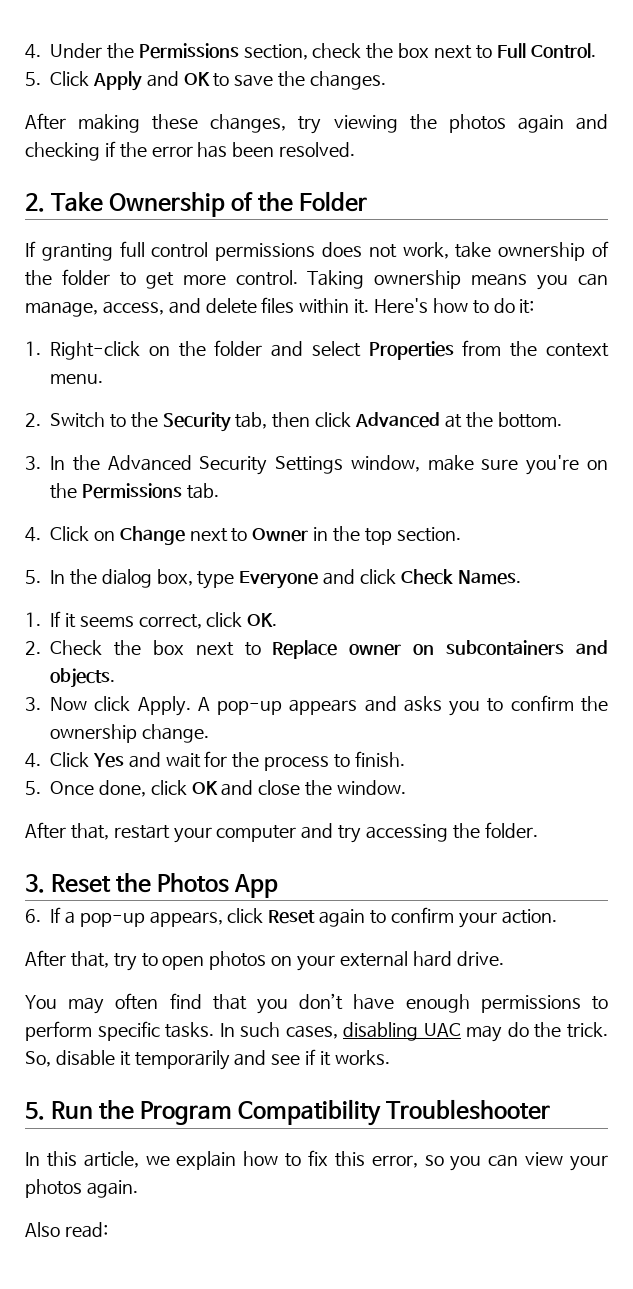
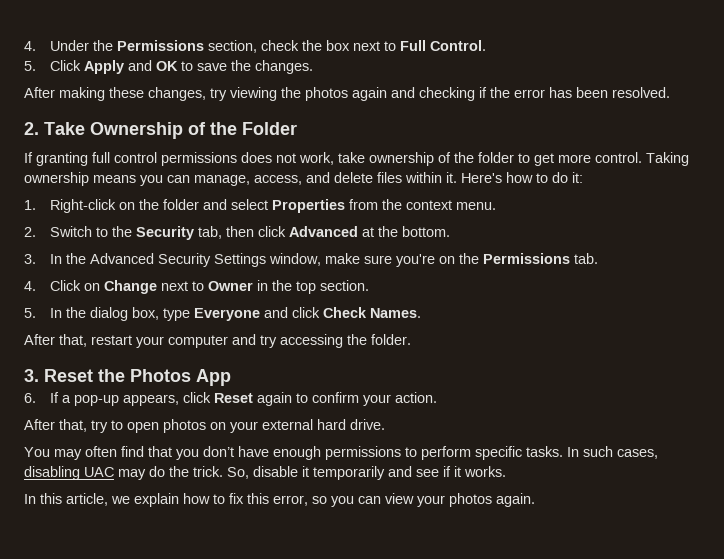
- 1. If it seems correct, click OK.
- 2. Check the box next to Replace owner on subcontainers and objects.
- 3. Now click Apply. A pop-up appears and asks you to confirm the ownership change.
- 4. Click Yes and wait for the process to finish.
- 5. Once done, click OK and close the window.
- 5. Run the Program Compatibility Troubleshooter
- Also read:

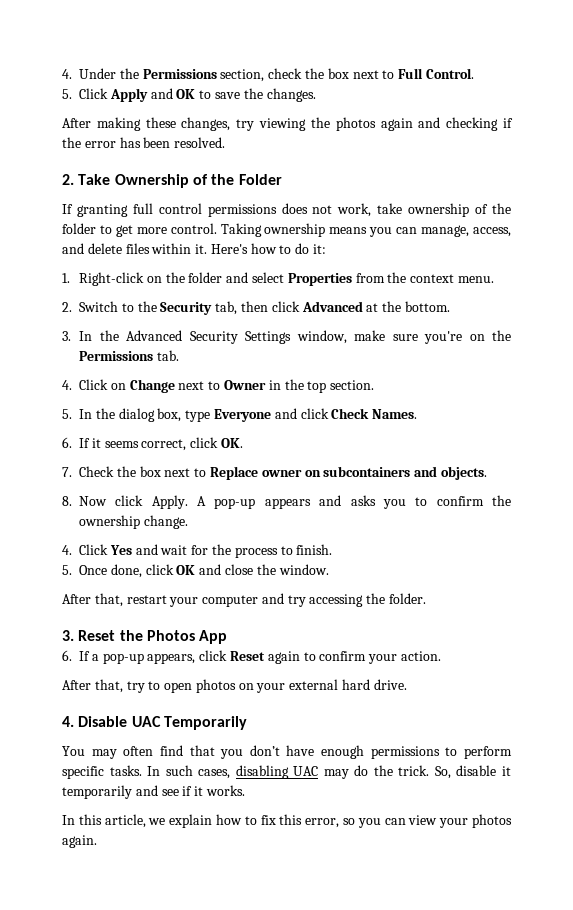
+ 6. If it seems correct, click OK.
+ 7. Check the box next to Replace owner on subcontainers and objects.
+ 8. Now click Apply. A pop-up appears and asks you to confirm the ownership change.
+ 4. Click Yes and wait for the process to finish.
+ 5. Once done, click OK and close the window.
+ 4. Disable UAC Temporarily

